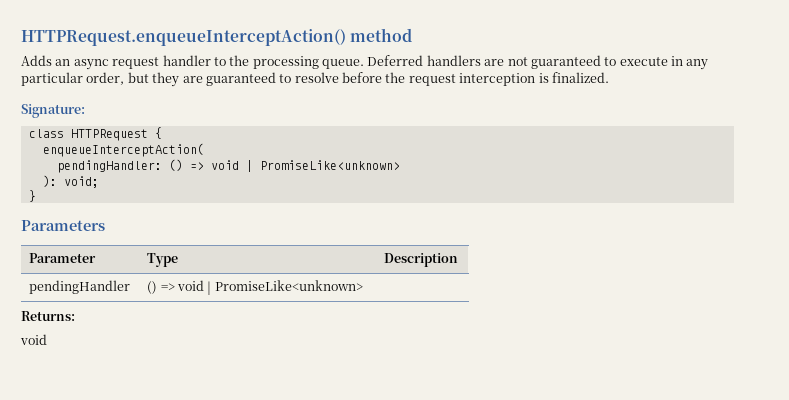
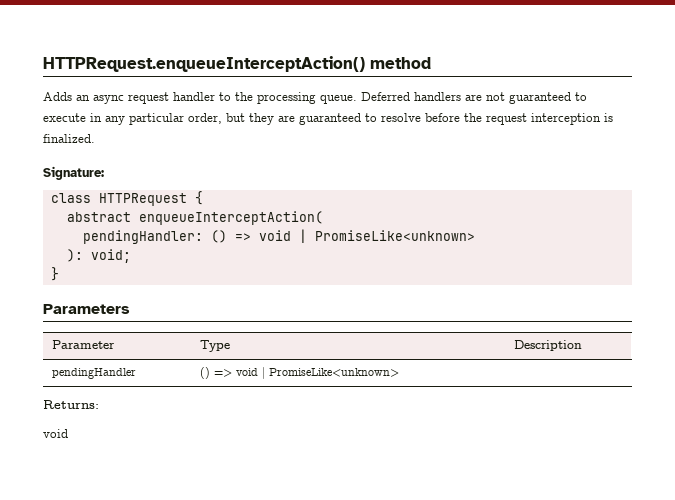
- enqueueInterceptAction(
+ abstract enqueueInterceptAction(

